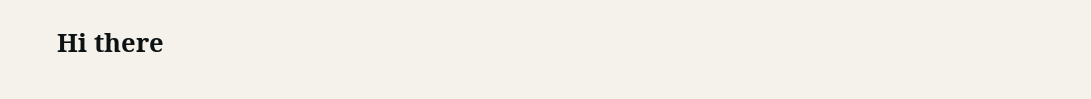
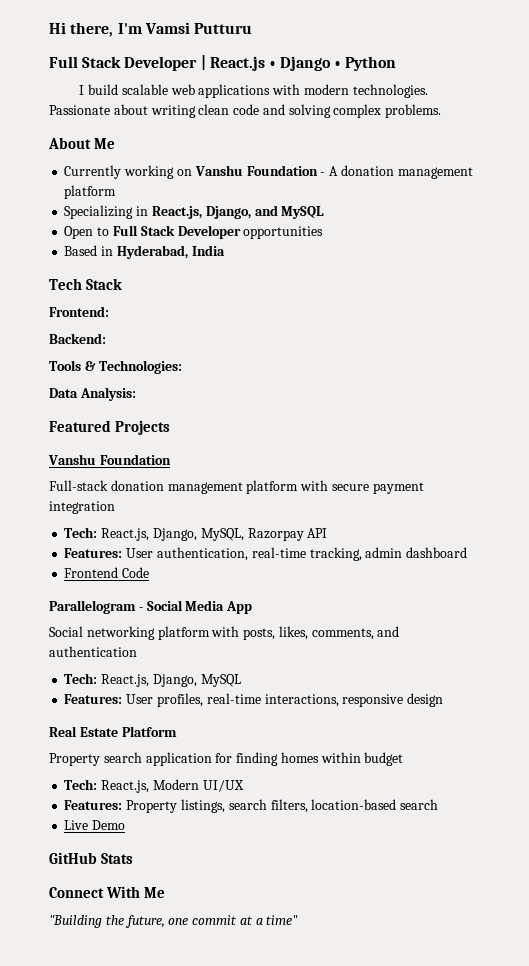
- Hi there
+ Hi there, I'm Vamsi Putturu
+ Full Stack Developer | React.js • Django • Python
+ I build scalable web applications with modern technologies. Passionate about writing clean code and solving complex problems.
+ About Me
+ Currently working on Vanshu Foundation - A donation management platform
+ Specializing in React.js, Django, and MySQL
+ Open to Full Stack Developer opportunities
+ Based in Hyderabad, India
+ Tech Stack
+ Frontend:
+ Backend:
+ Tools & Technologies:
+ Data Analysis:
+ Featured Projects
+ Vanshu Foundation
+ Full-stack donation management platform with secure payment integration
+ Tech: React.js, Django, MySQL, Razorpay API
+ Features: User authentication, real-time tracking, admin dashboard
+ Frontend Code
+ Parallelogram - Social Media App
+ Social networking platform with posts, likes, comments, and authentication
+ Tech: React.js, Django, MySQL
+ Features: User profiles, real-time interactions, responsive design
+ Real Estate Platform
+ Property search application for finding homes within budget
+ Tech: React.js, Modern UI/UX
+ Features: Property listings, search filters, location-based search
+ Live Demo
+ GitHub Stats
+ Connect With Me
+ "Building the future, one commit at a time"

